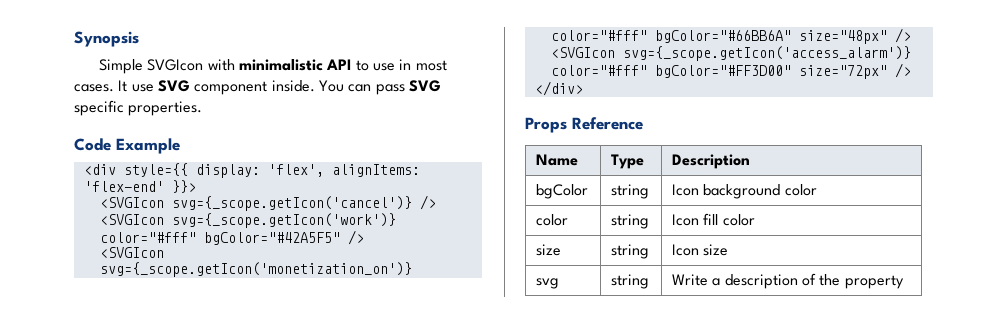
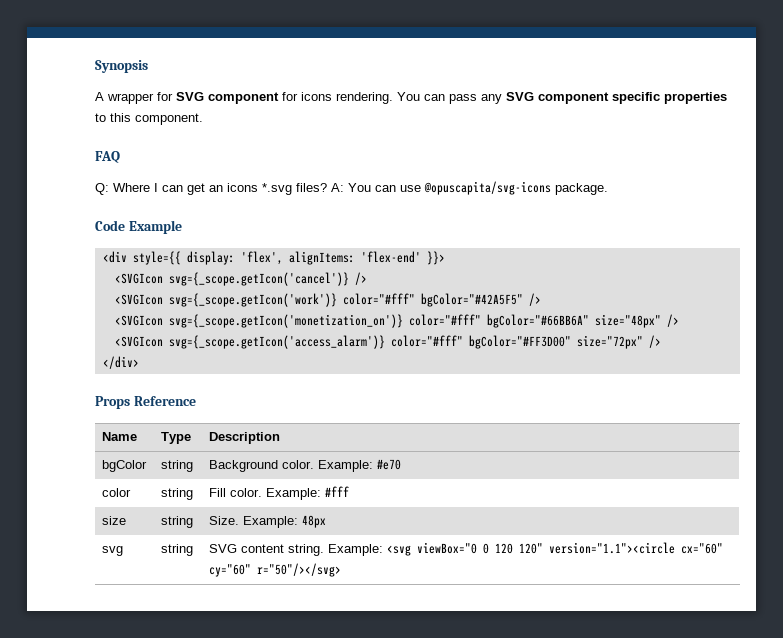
- Simple SVGIcon with minimalistic API to use in most cases. It use SVG component inside. You can pass SVG specific properties.
+ A wrapper for SVG component for icons rendering. You can pass any SVG component specific properties to this component.
+ FAQ
+ Q: Where I can get an icons *.svg files? A: You can use @opuscapita/svg-icons package.
- bgColor | string | Icon background color
- color | string | Icon fill color
+ bgColor | string | Background color. Example: #e70
+ color | string | Fill color. Example: #fff
- size | string | Icon size
+ size | string | Size. Example: 48px
- svg | string | Write a description of the property
+ svg | string | SVG content string. Example: <svg viewBox="0 0 120 120" version="1.1"><circle cx="60" cy="60" r="50"/></svg>

